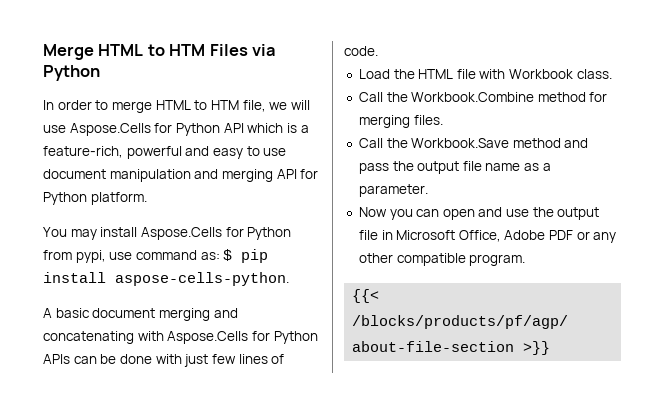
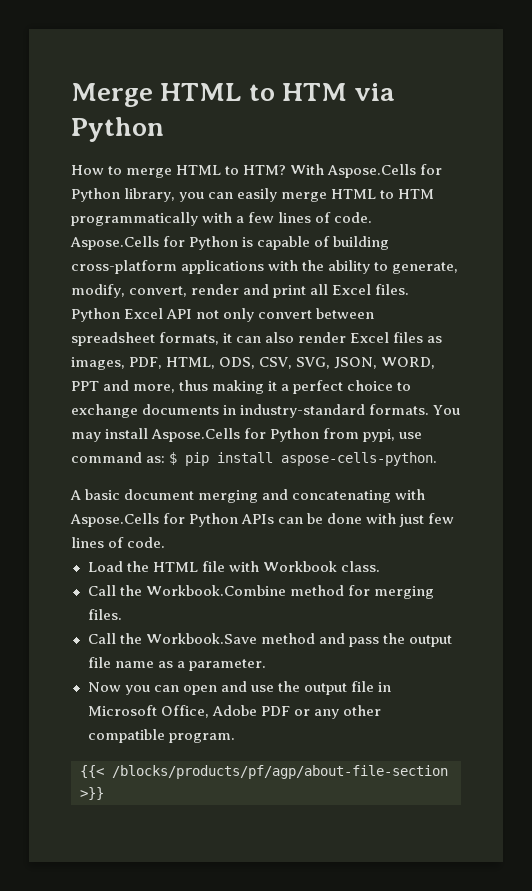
- Merge HTML to HTM Files via Python
+ Merge HTML to HTM via Python
- In order to merge HTML to HTM file, we will use Aspose.Cells for Python API which is a feature-rich, powerful and easy to use document manipulation and merging API for Python platform.
- You may install Aspose.Cells for Python from pypi, use command as: $ pip install aspose-cells-python.
+ How to merge HTML to HTM? With Aspose.Cells for Python library, you can easily merge HTML to HTM programmatically with a few lines of code. Aspose.Cells for Python is capable of building cross-platform applications with the ability to generate, modify, convert, render and print all Excel files. Python Excel API not only convert between spreadsheet formats, it can also render Excel files as images, PDF, HTML, ODS, CSV, SVG, JSON, WORD, PPT and more, thus making it a perfect choice to exchange documents in industry-standard formats. You may install Aspose.Cells for Python from pypi, use command as: $ pip install aspose-cells-python.

